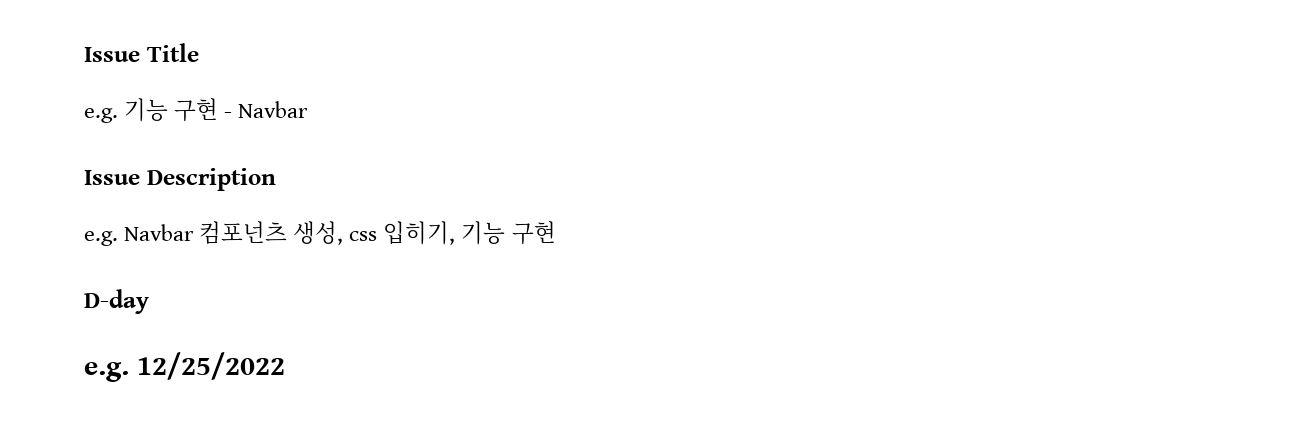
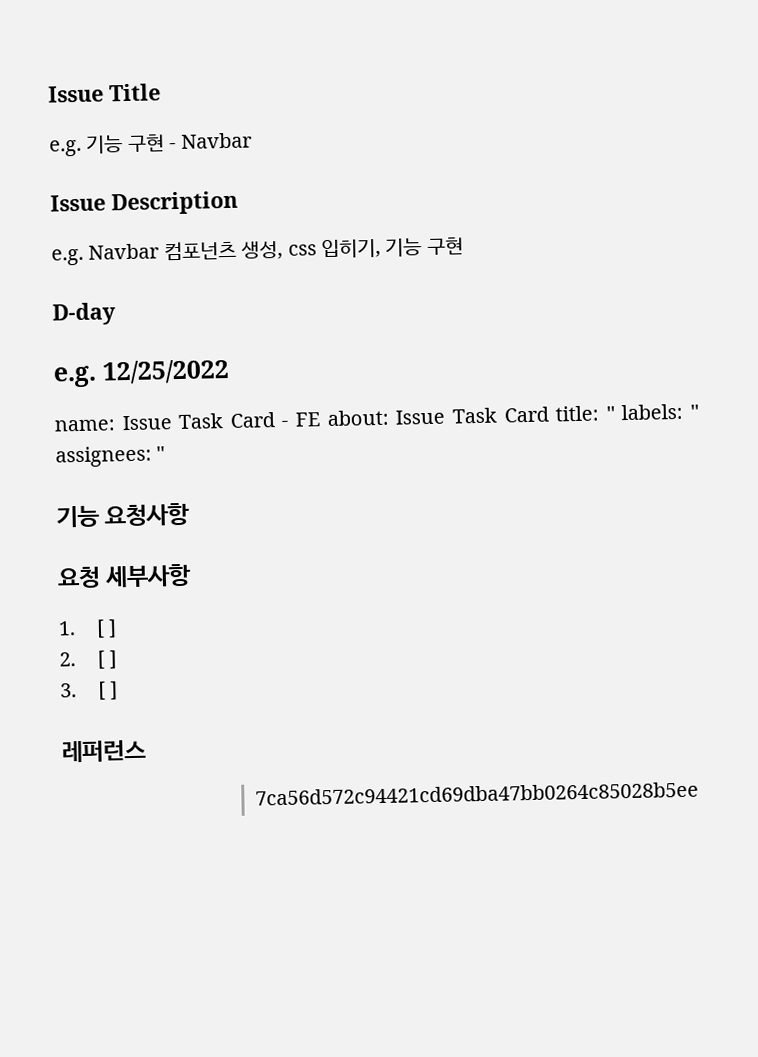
+ name: Issue Task Card - FE about: Issue Task Card title: '' labels: '' assignees: ''
+ 기능 요청사항
+ 요청 세부사항
+ 1. [ ]
+ 2. [ ]
+ 3. [ ]
+ 레퍼런스
+ 7ca56d572c94421cd69dba47bb0264c85028b5ee

